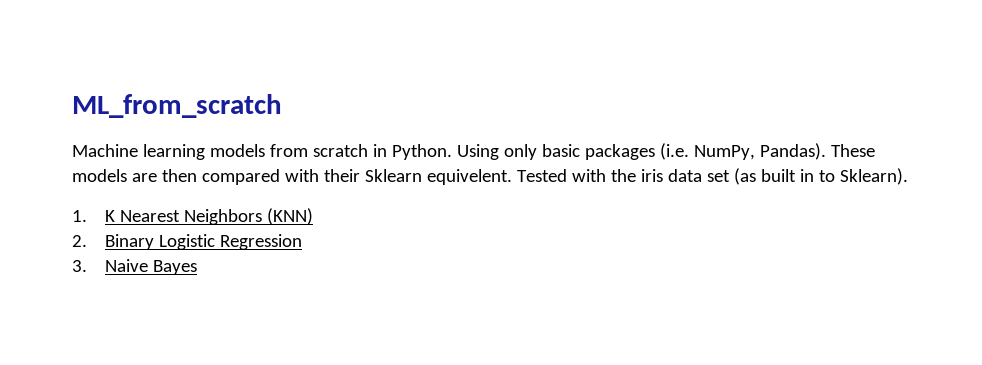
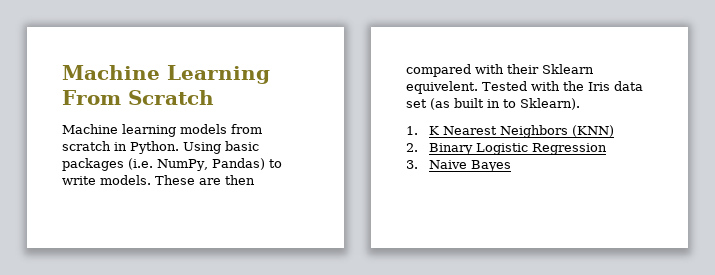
- ML_from_scratch
+ Machine Learning From Scratch
- Using only basic packages (i.e. NumPy, Pandas). These models are then compared with their Sklearn equivelent.
+ Using basic packages (i.e. NumPy, Pandas) to write models. These are then compared with their Sklearn equivelent.
- Tested with the iris data set (as built in to Sklearn).
+ Tested with the Iris data set (as built in to Sklearn).

